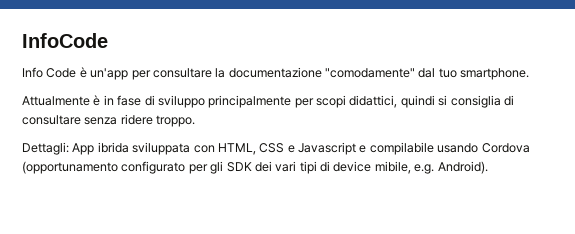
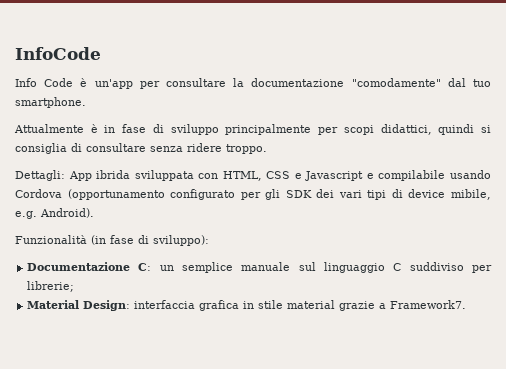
+ Funzionalità (in fase di sviluppo):
+ Documentazione C: un semplice manuale sul linguaggio C suddiviso per librerie;
+ Material Design: interfaccia grafica in stile material grazie a Framework7.

